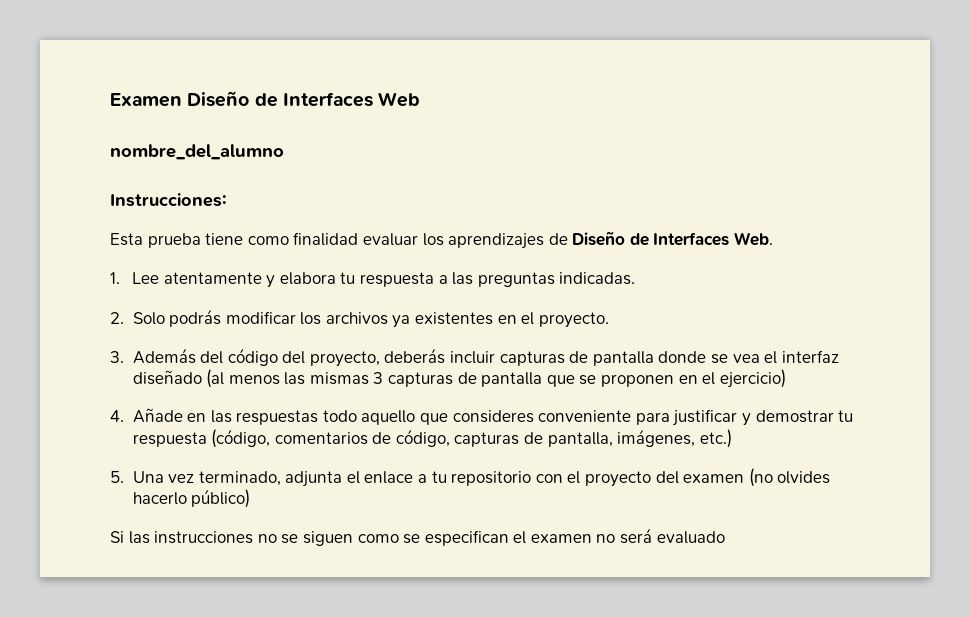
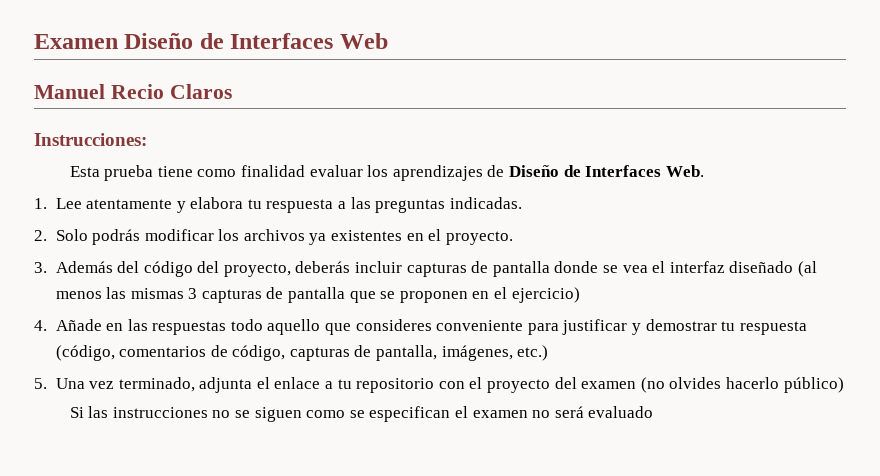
- nombre_del_alumno
+ Manuel Recio Claros

